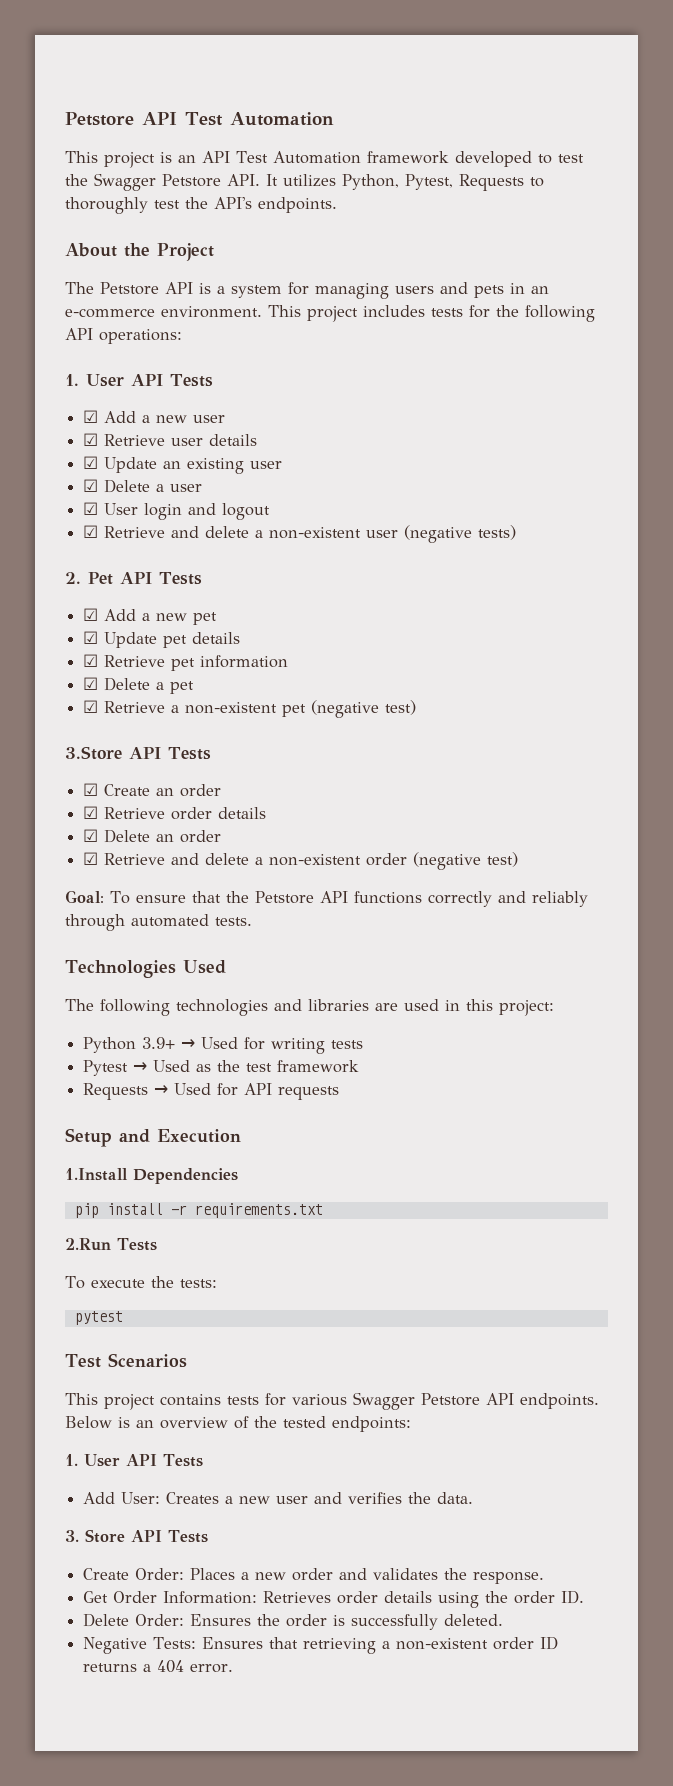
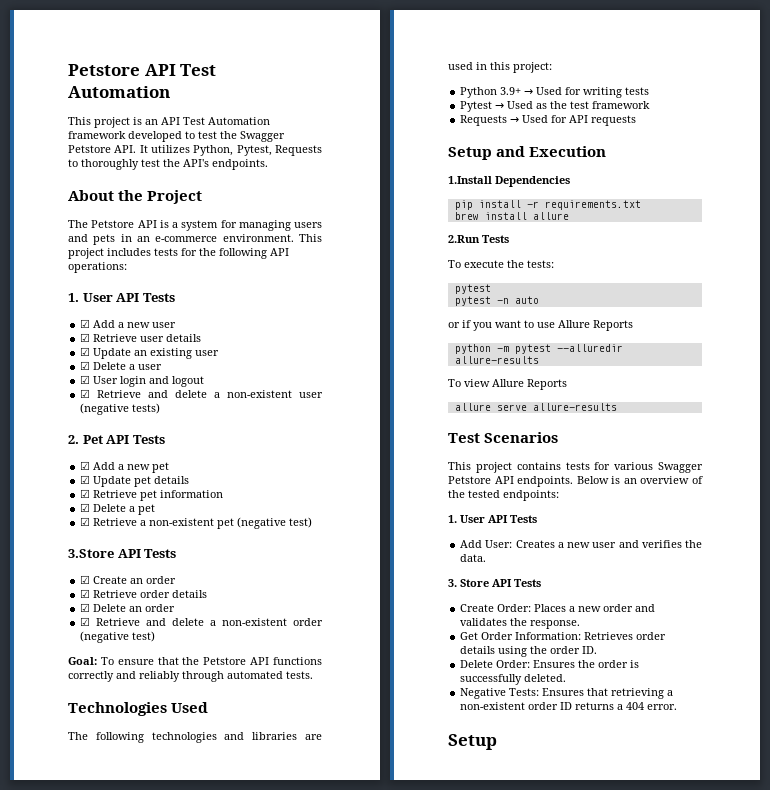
+ brew install allure
+ pytest -n auto
+ or if you want to use Allure Reports
+ python -m pytest --alluredir allure-results
+ To view Allure Reports
+ allure serve allure-results
  Negative Tests: Ensures that retrieving a non-existent order ID returns a 404 error.
+ Setup

